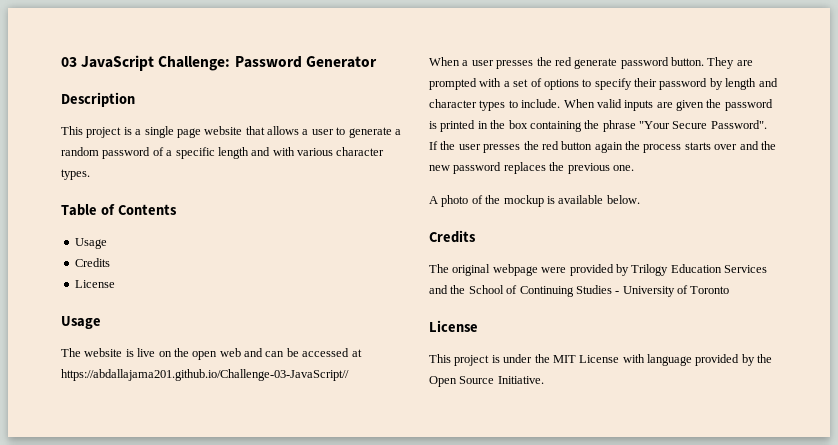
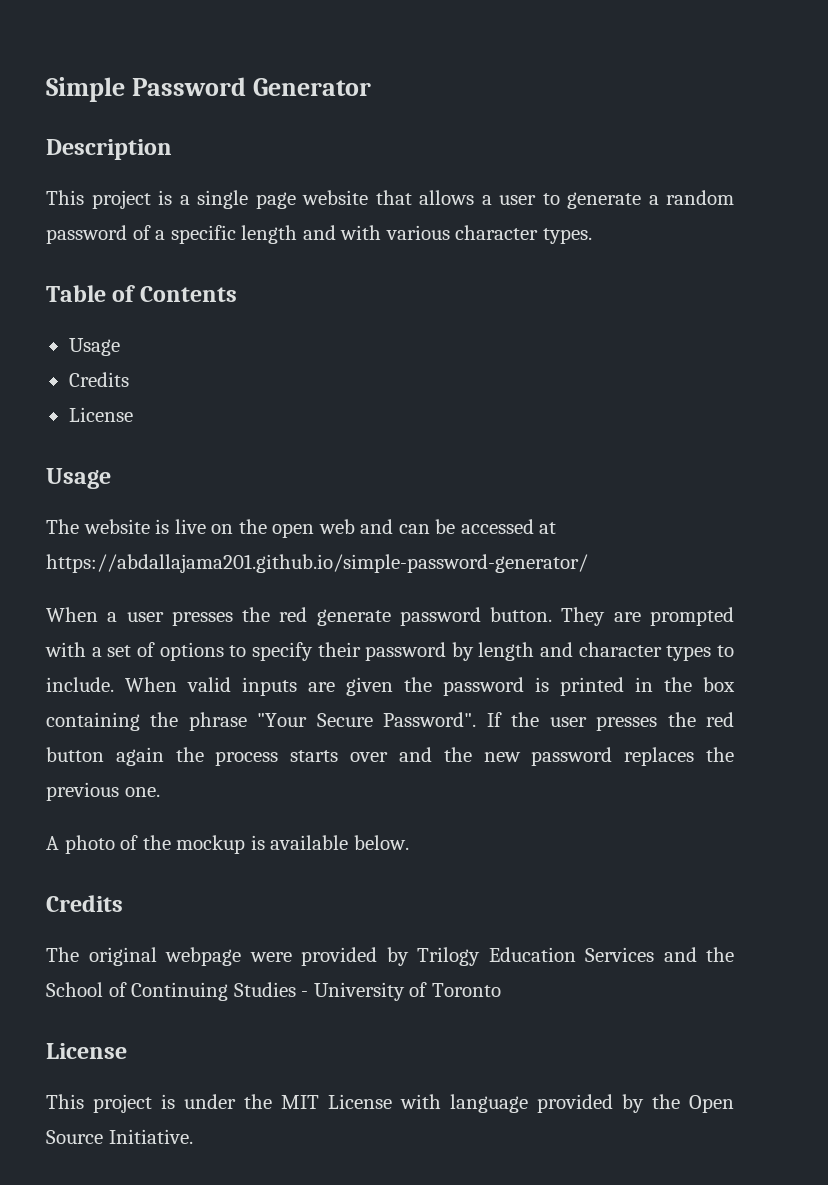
- 03 JavaScript Challenge: Password Generator
+ Simple Password Generator
- The website is live on the open web and can be accessed at https://abdallajama201.github.io/Challenge-03-JavaScript//
+ The website is live on the open web and can be accessed at https://abdallajama201.github.io/simple-password-generator/

